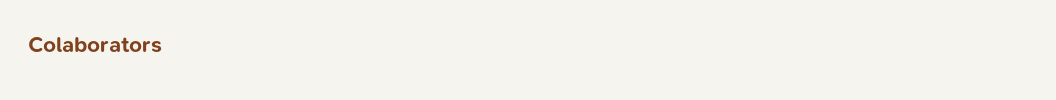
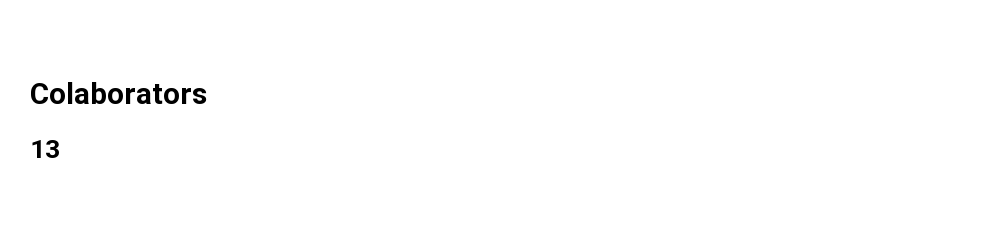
+ 13

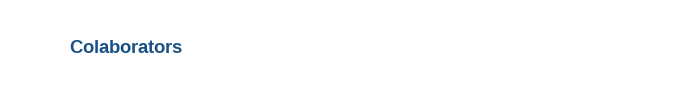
- 13

